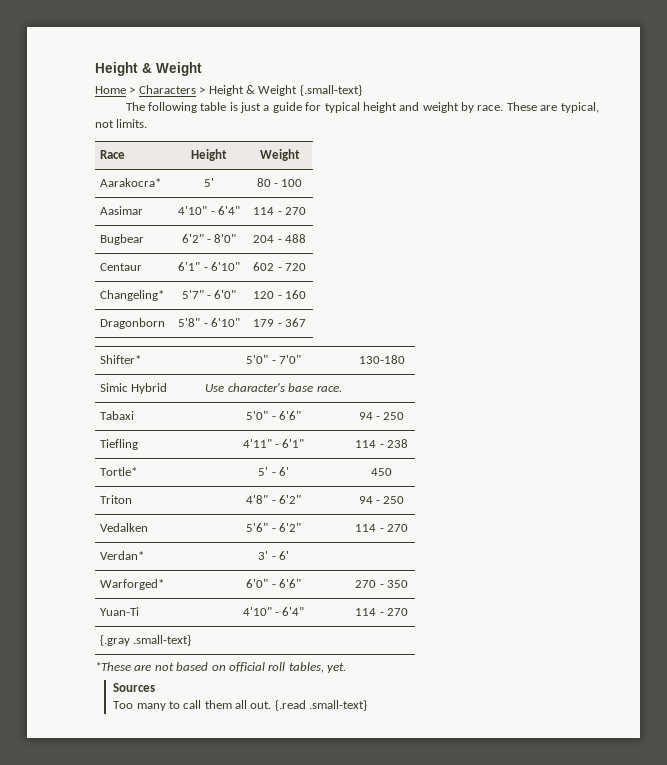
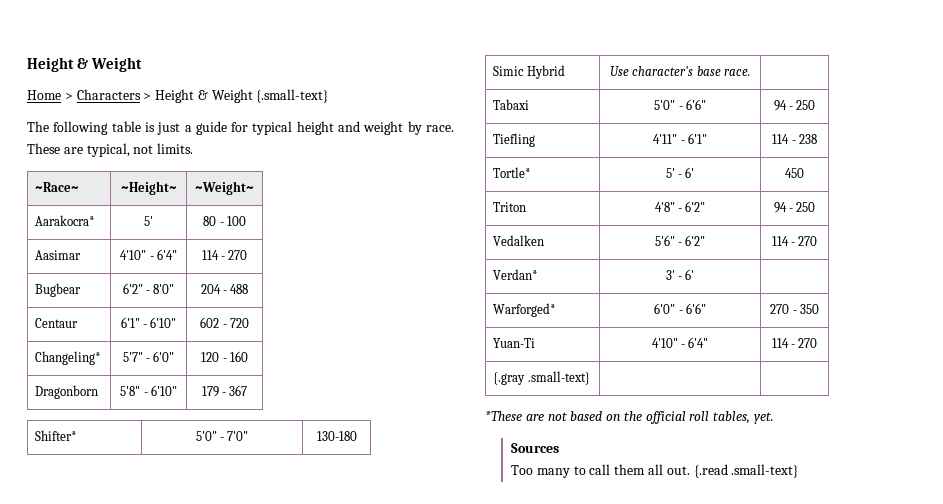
- Race | Height | Weight
+ ~Race~ | ~Height~ | ~Weight~
- *These are not based on official roll tables, yet.
+ *These are not based on the official roll tables, yet.

